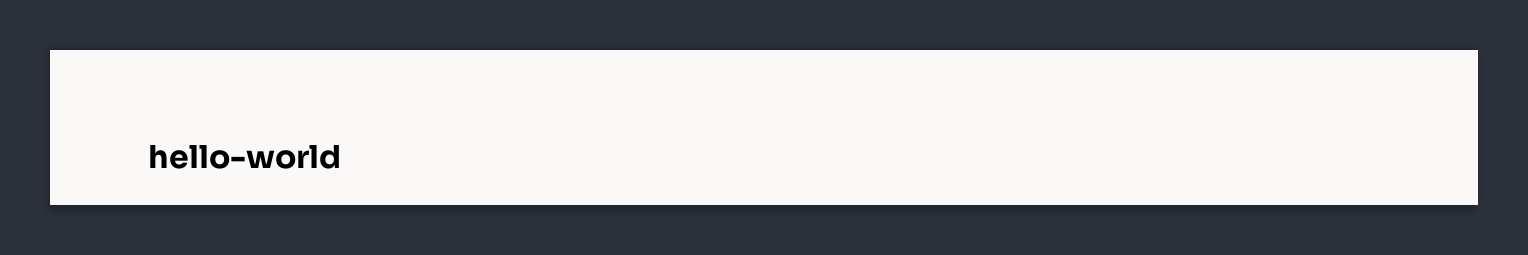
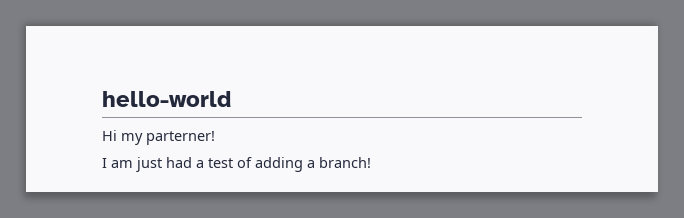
+ Hi my parterner!
+ I am just had a test of adding a branch!

